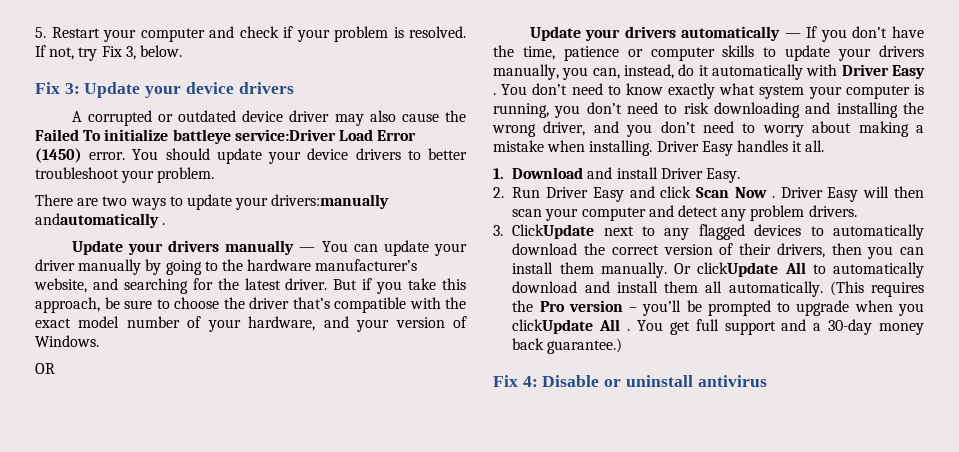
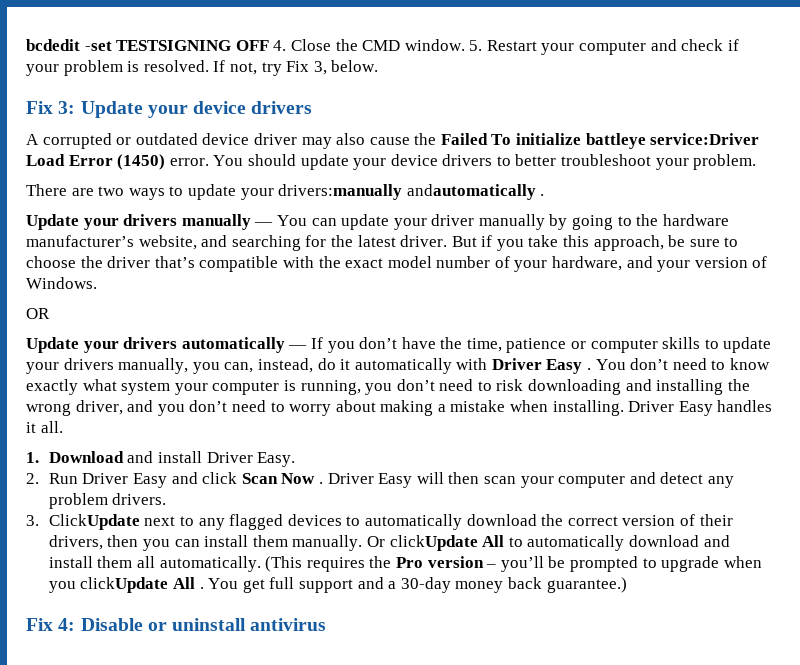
+ bcdedit -set TESTSIGNING OFF 4. Close the CMD window.

